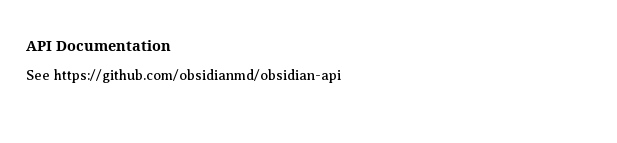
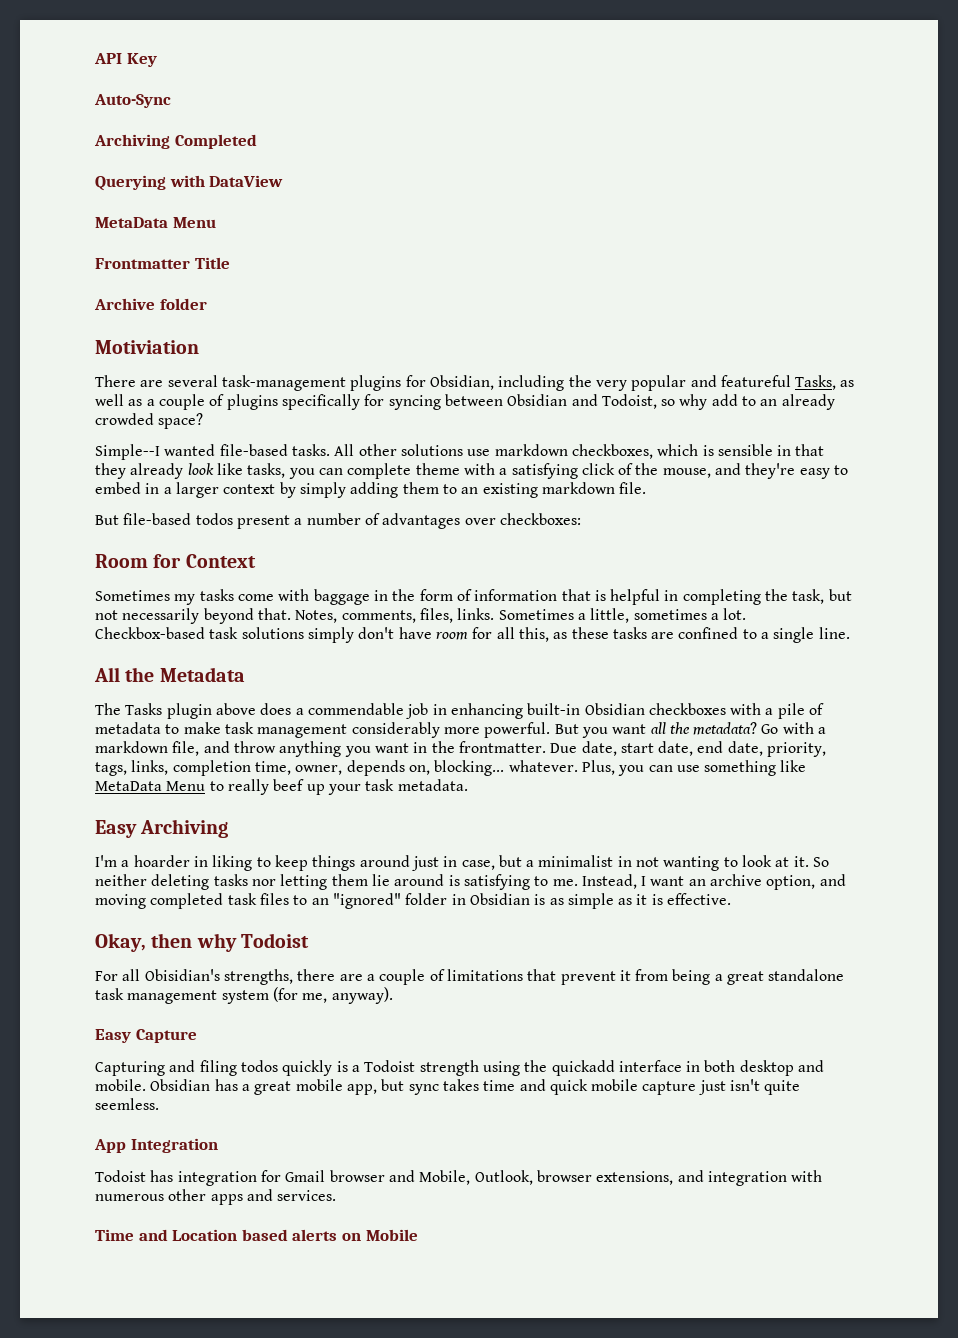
- API Documentation
- See https://github.com/obsidianmd/obsidian-api
+ API Key
+ Auto-Sync
+ Archiving Completed
+ Querying with DataView
+ MetaData Menu
+ Frontmatter Title
+ Archive folder
+ Motiviation
+ There are several task-management plugins for Obsidian, including the very popular and featureful Tasks, as well as a couple of plugins specifically for syncing between Obsidian and Todoist, so why add to an already crowded space?
+ Simple--I wanted file-based tasks. All other solutions use markdown checkboxes, which is sensible in that they already look like tasks, you can complete theme with a satisfying click of the mouse, and they're easy to embed in a larger context by simply adding them to an existing markdown file.
+ But file-based todos present a number of advantages over checkboxes:
+ Room for Context
+ Sometimes my tasks come with baggage in the form of information that is helpful in completing the task, but not necessarily beyond that. Notes, comments, files, links. Sometimes a little, sometimes a lot. Checkbox-based task solutions simply don't have room for all this, as these tasks are confined to a single line.
+ All the Metadata
+ The Tasks plugin above does a commendable job in enhancing built-in Obsidian checkboxes with a pile of metadata to make task management considerably more powerful. But you want all the metadata? Go with a markdown file, and throw anything you want in the frontmatter. Due date, start date, end date, priority, tags, links, completion time, owner, depends on, blocking... whatever. Plus, you can use something like MetaData Menu to really beef up your task metadata.
+ Easy Archiving
+ I'm a hoarder in liking to keep things around just in case, but a minimalist in not wanting to look at it. So neither deleting tasks nor letting them lie around is satisfying to me. Instead, I want an archive option, and moving completed task files to an "ignored" folder in Obsidian is as simple as it is effective.
+ Okay, then why Todoist
+ For all Obisidian's strengths, there are a couple of limitations that prevent it from being a great standalone task management system (for me, anyway).
+ Easy Capture
+ Capturing and filing todos quickly is a Todoist strength using the quickadd interface in both desktop and mobile. Obsidian has a great mobile app, but sync takes time and quick mobile capture just isn't quite seemless.
+ App Integration
+ Todoist has integration for Gmail browser and Mobile, Outlook, browser extensions, and integration with numerous other apps and services.
+ Time and Location based alerts on Mobile

